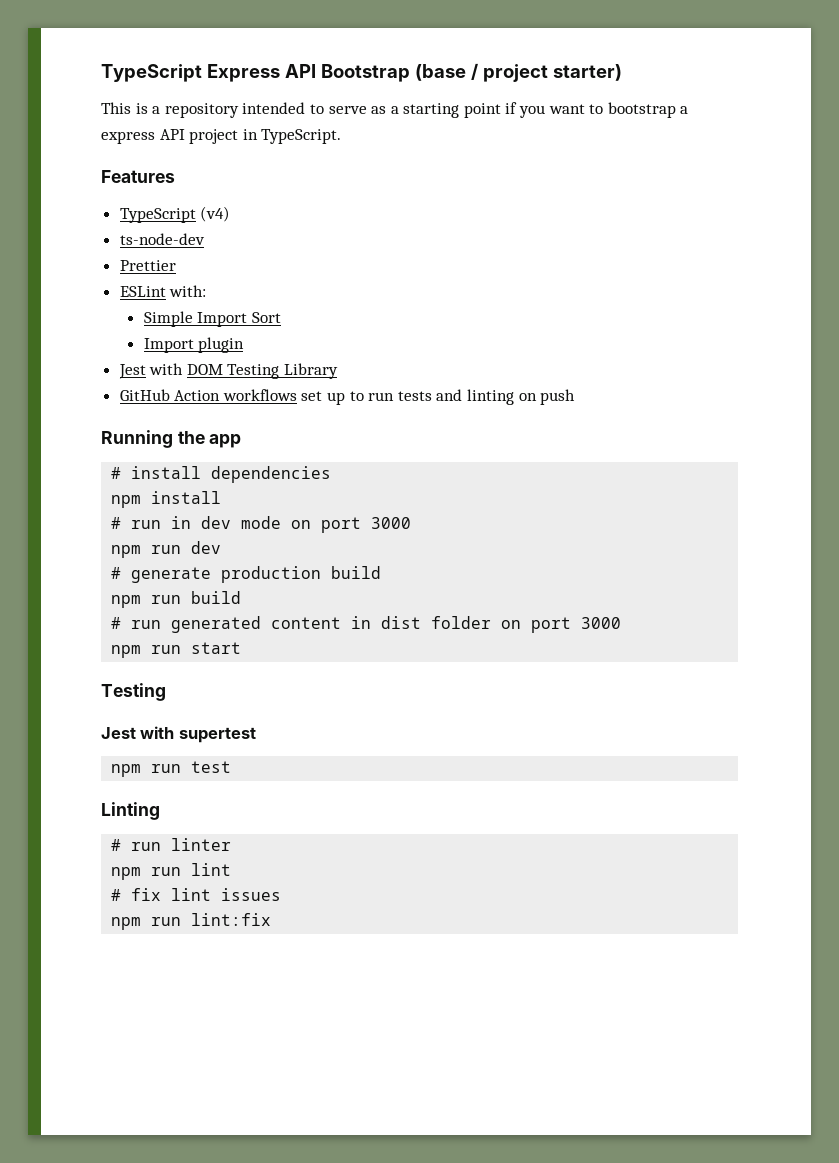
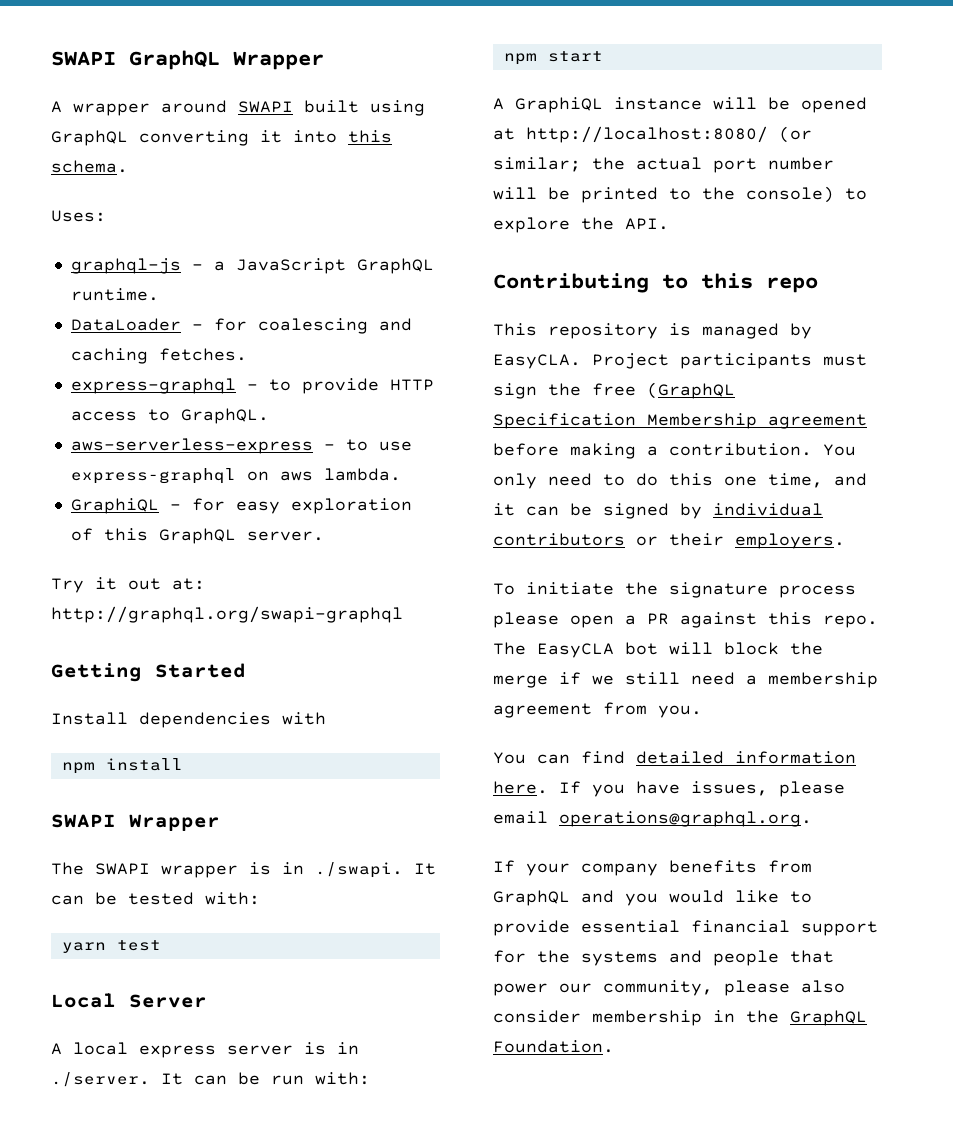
- TypeScript Express API Bootstrap (base / project starter)
- This is a repository intended to serve as a starting point if you want to bootstrap a express API project in TypeScript.
- Features
- TypeScript (v4)
- ts-node-dev
- Prettier
- ESLint with:
- Simple Import Sort
- Import plugin
- Jest with DOM Testing Library
- GitHub Action workflows set up to run tests and linting on push
- Running the app
- # install dependencies
+ SWAPI GraphQL Wrapper
+ A wrapper around SWAPI built using GraphQL converting it into this schema.
+ Uses:
+ graphql-js - a JavaScript GraphQL runtime.
+ DataLoader - for coalescing and caching fetches.
+ express-graphql - to provide HTTP access to GraphQL.
+ aws-serverless-express - to use express-graphql on aws lambda.
+ GraphiQL - for easy exploration of this GraphQL server.
+ Try it out at: http://graphql.org/swapi-graphql
+ Getting Started
+ Install dependencies with
  npm install
- # run in dev mode on port 3000
- npm run dev
- # generate production build
- npm run build
- # run generated content in dist folder on port 3000
- npm run start
- Testing
- Jest with supertest
- npm run test
- Linting
- # run linter
- npm run lint
- # fix lint issues
- npm run lint:fix
+ SWAPI Wrapper
+ The SWAPI wrapper is in ./swapi. It can be tested with:
+ yarn test
+ Local Server
+ A local express server is in ./server. It can be run with:
+ npm start
+ A GraphiQL instance will be opened at http://localhost:8080/ (or similar; the actual port number will be printed to the console) to explore the API.
+ Contributing to this repo
+ This repository is managed by EasyCLA. Project participants must sign the free (GraphQL Specification Membership agreement before making a contribution. You only need to do this one time, and it can be signed by individual contributors or their employers.
+ To initiate the signature process please open a PR against this repo. The EasyCLA bot will block the merge if we still need a membership agreement from you.
+ You can find detailed information here. If you have issues, please email operations@graphql.org.
+ If your company benefits from GraphQL and you would like to provide essential financial support for the systems and people that power our community, please also consider membership in the GraphQL Foundation.

